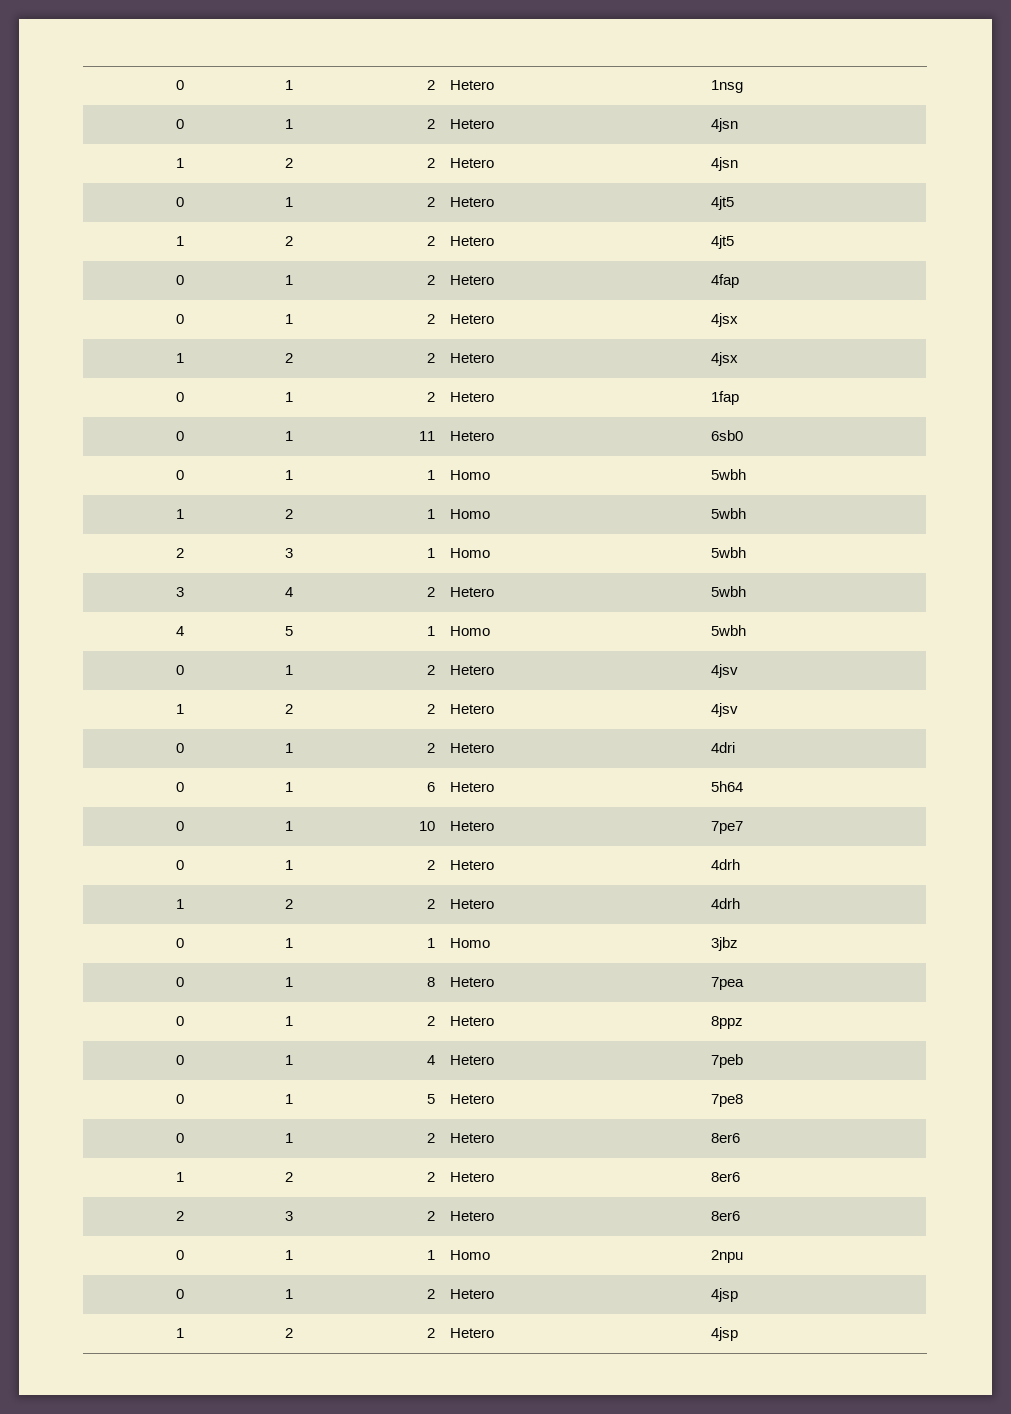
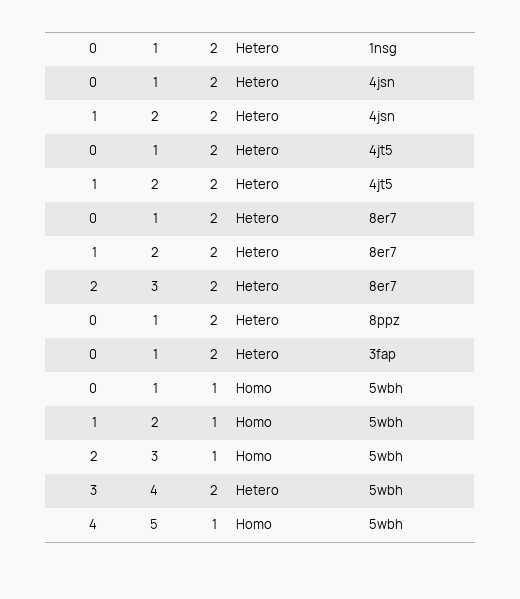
- 0 | 1 | 2 | Hetero | 4fap
- 0 | 1 | 2 | Hetero | 4jsx
- 1 | 2 | 2 | Hetero | 4jsx
- 0 | 1 | 2 | Hetero | 1fap
- 0 | 1 | 11 | Hetero | 6sb0
+ 0 | 1 | 2 | Hetero | 8er7
+ 1 | 2 | 2 | Hetero | 8er7
+ 2 | 3 | 2 | Hetero | 8er7
+ 0 | 1 | 2 | Hetero | 8ppz
+ 0 | 1 | 2 | Hetero | 3fap
- 0 | 1 | 2 | Hetero | 4jsv
- 1 | 2 | 2 | Hetero | 4jsv
- 0 | 1 | 2 | Hetero | 4dri
- 0 | 1 | 6 | Hetero | 5h64
- 0 | 1 | 10 | Hetero | 7pe7
- 0 | 1 | 2 | Hetero | 4drh
- 1 | 2 | 2 | Hetero | 4drh
- 0 | 1 | 1 | Homo | 3jbz
- 0 | 1 | 8 | Hetero | 7pea
- 0 | 1 | 2 | Hetero | 8ppz
- 0 | 1 | 4 | Hetero | 7peb
- 0 | 1 | 5 | Hetero | 7pe8
- 0 | 1 | 2 | Hetero | 8er6
- 1 | 2 | 2 | Hetero | 8er6
- 2 | 3 | 2 | Hetero | 8er6
- 0 | 1 | 1 | Homo | 2npu
- 0 | 1 | 2 | Hetero | 4jsp
- 1 | 2 | 2 | Hetero | 4jsp

